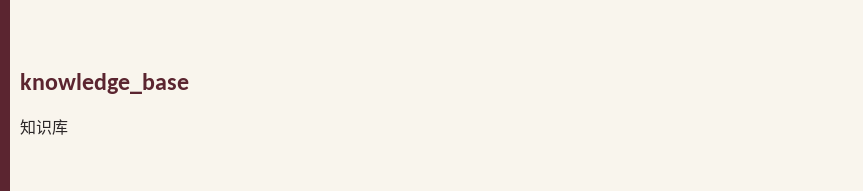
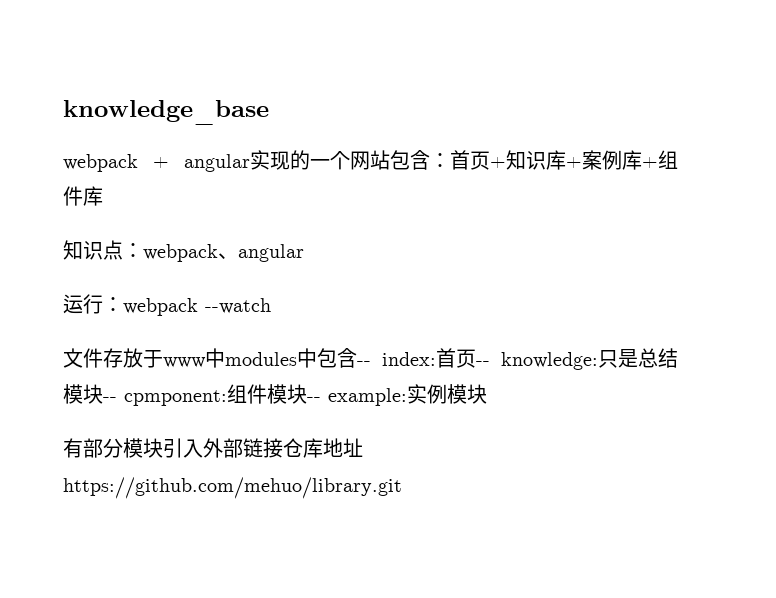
- 知识库
+ webpack + angular实现的一个网站包含：首页+知识库+案例库+组件库
+ 知识点：webpack、angular
+ 运行：webpack --watch
+ 文件存放于www中modules中包含-- index:首页-- knowledge:只是总结模块-- cpmponent:组件模块-- example:实例模块
+ 有部分模块引入外部链接仓库地址https://github.com/mehuo/library.git

